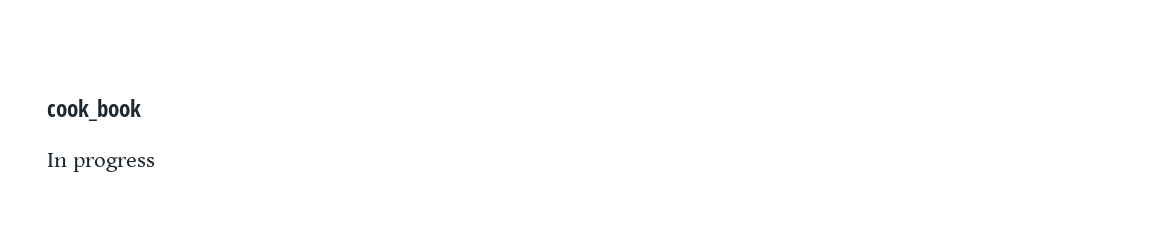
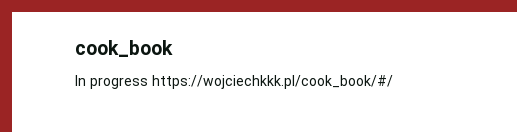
- In progress
+ In progress https://wojciechkkk.pl/cook_book/#/

